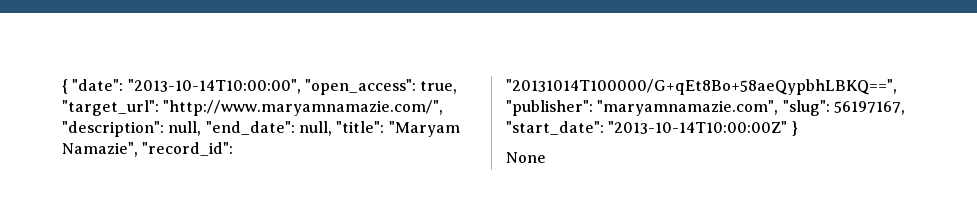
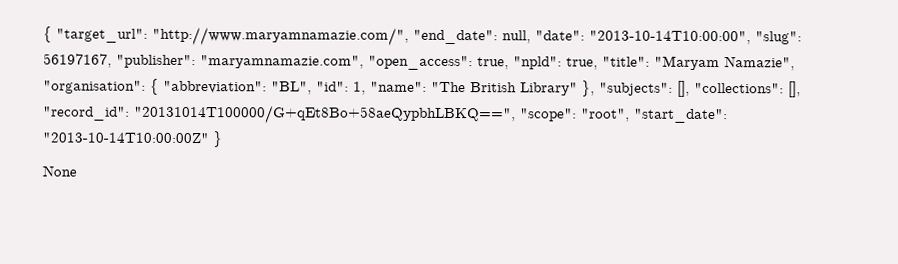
- { "date": "2013-10-14T10:00:00", "open_access": true, "target_url": "http://www.maryamnamazie.com/", "description": null, "end_date": null, "title": "Maryam Namazie", "record_id": "20131014T100000/G+qEt8Bo+58aeQypbhLBKQ==", "publisher": "maryamnamazie.com", "slug": 56197167, "start_date": "2013-10-14T10:00:00Z" }
+ { "target_url": "http://www.maryamnamazie.com/", "end_date": null, "date": "2013-10-14T10:00:00", "slug": 56197167, "publisher": "maryamnamazie.com", "open_access": true, "npld": true, "title": "Maryam Namazie", "organisation": { "abbreviation": "BL", "id": 1, "name": "The British Library" }, "subjects": [], "collections": [], "record_id": "20131014T100000/G+qEt8Bo+58aeQypbhLBKQ==", "scope": "root", "start_date": "2013-10-14T10:00:00Z" }

